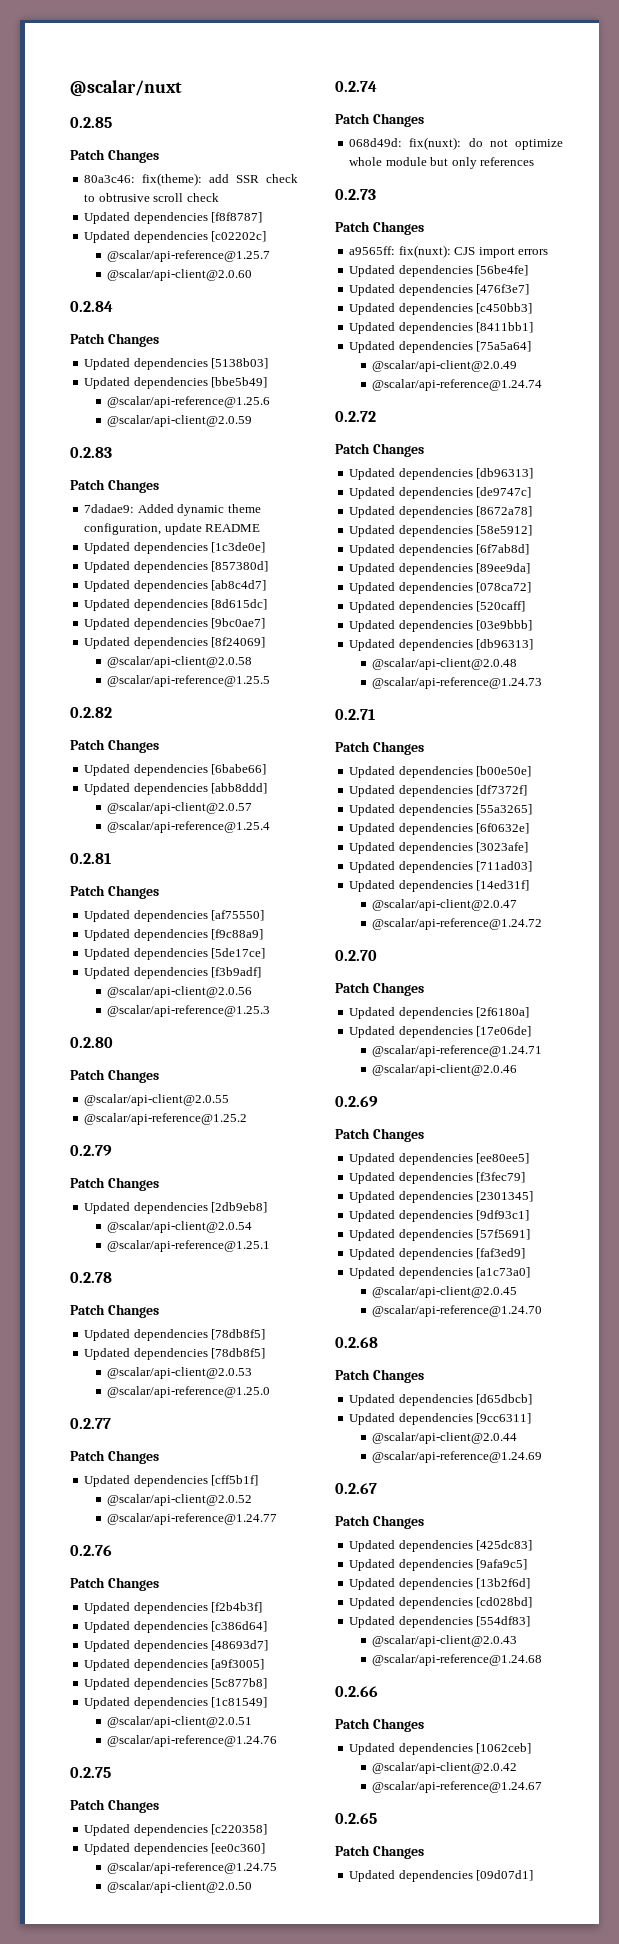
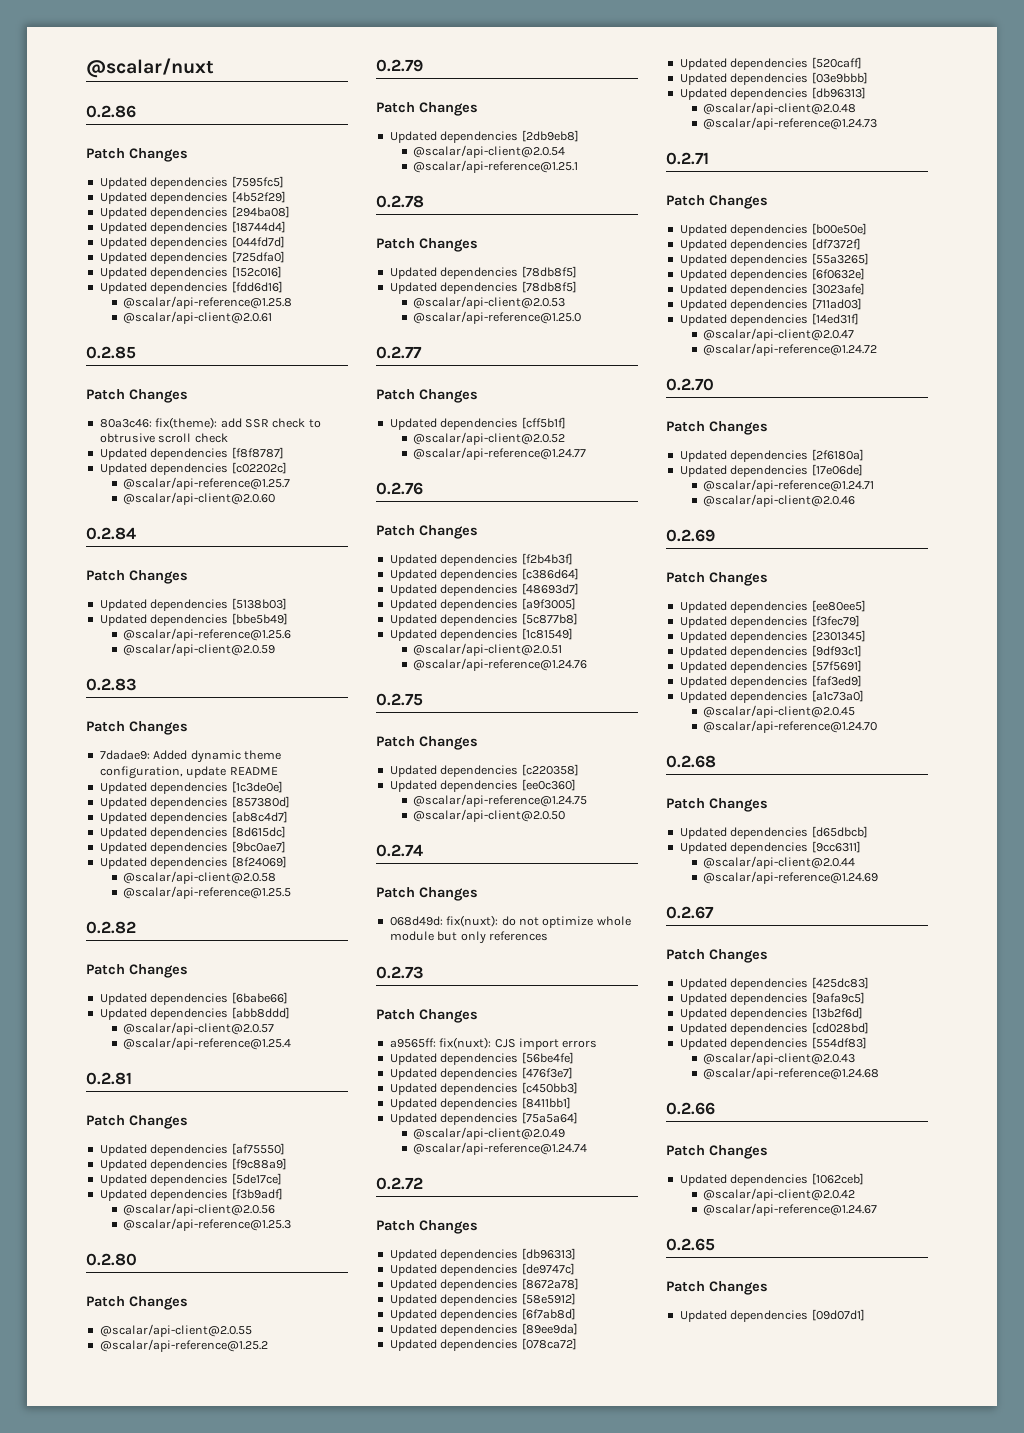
+ 0.2.86
+ Patch Changes
+ Updated dependencies [7595fc5]
+ Updated dependencies [4b52f29]
+ Updated dependencies [294ba08]
+ Updated dependencies [18744d4]
+ Updated dependencies [044fd7d]
+ Updated dependencies [725dfa0]
+ Updated dependencies [152c016]
+ Updated dependencies [fdd6d16]
+ @scalar/api-reference@1.25.8
+ @scalar/api-client@2.0.61

